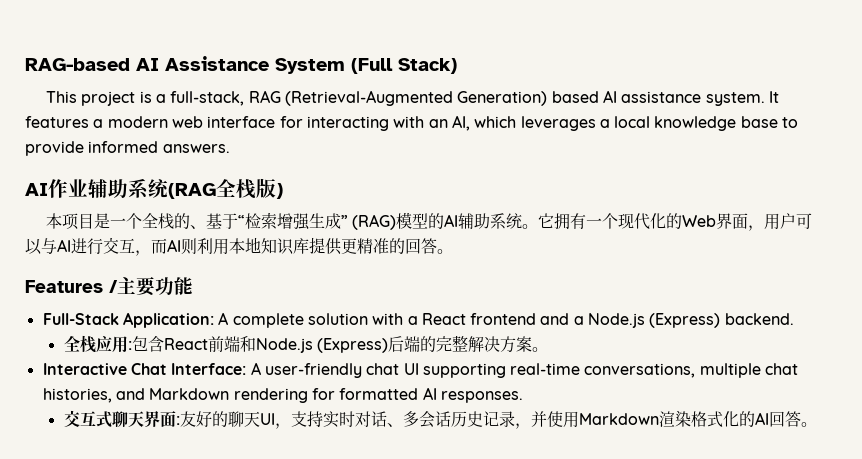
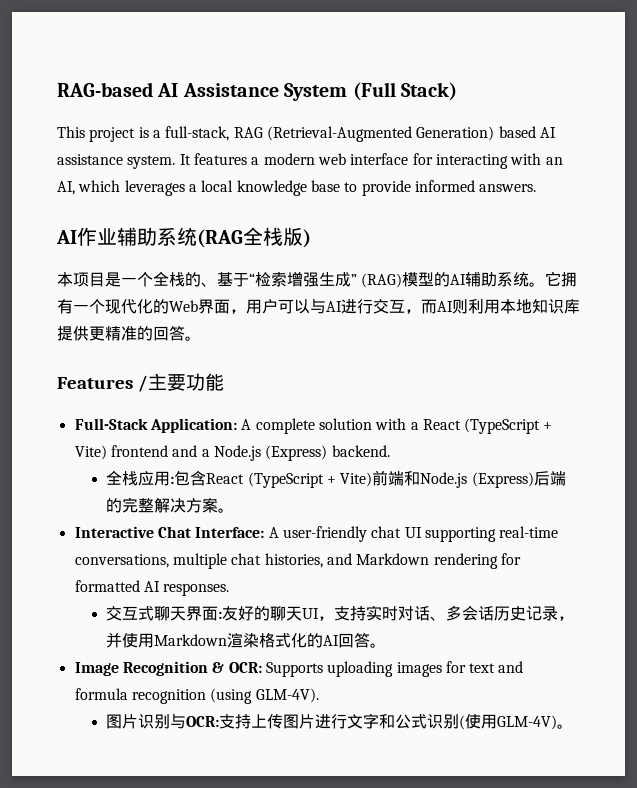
- Full-Stack Application: A complete solution with a React frontend and a Node.js (Express) backend.
+ Full-Stack Application: A complete solution with a React (TypeScript + Vite) frontend and a Node.js (Express) backend.
- 全栈应用:包含React前端和Node.js (Express)后端的完整解决方案。
+ 全栈应用:包含React (TypeScript + Vite)前端和Node.js (Express)后端的完整解决方案。
+ Image Recognition & OCR: Supports uploading images for text and formula recognition (using GLM-4V).
+ 图片识别与OCR:支持上传图片进行文字和公式识别(使用GLM-4V)。

